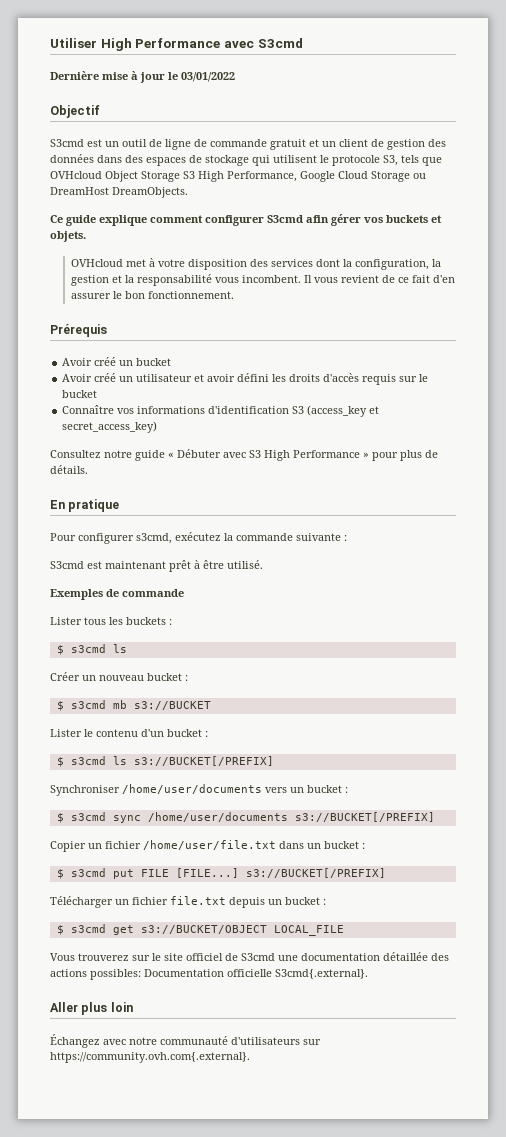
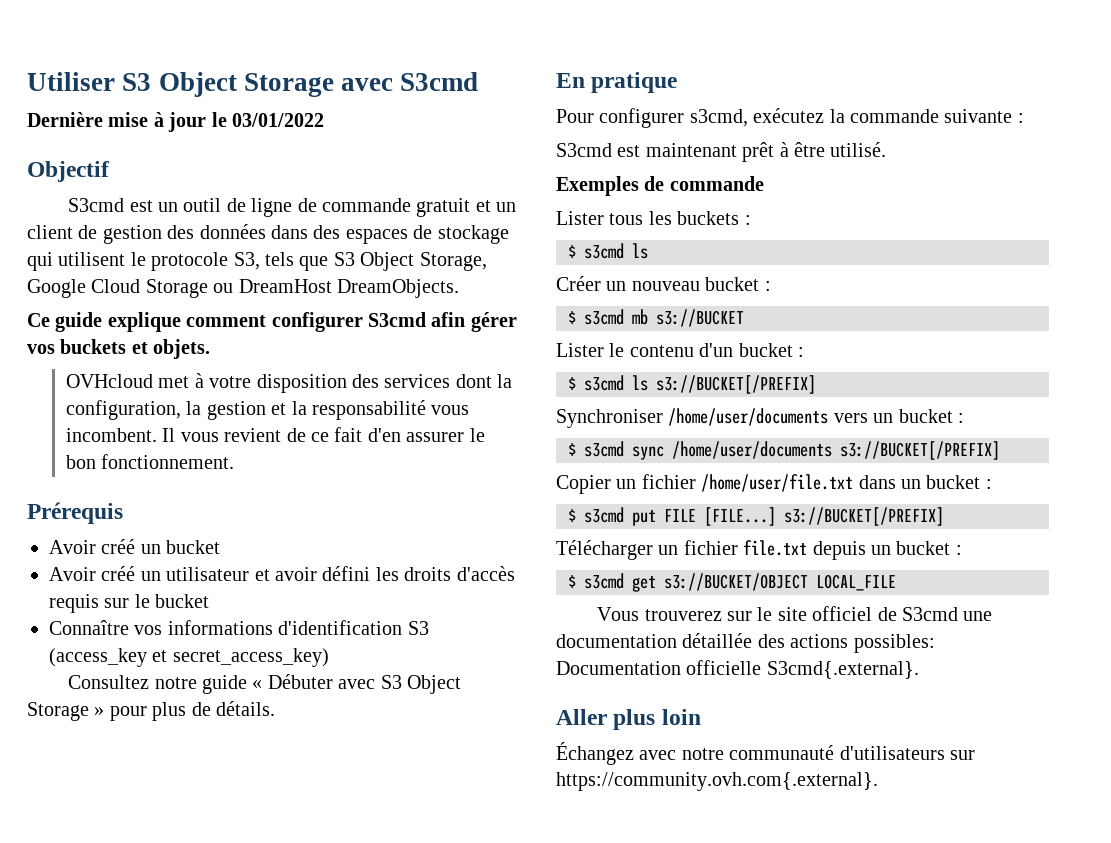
- Utiliser High Performance avec S3cmd
+ Utiliser S3 Object Storage avec S3cmd
- S3cmd est un outil de ligne de commande gratuit et un client de gestion des données dans des espaces de stockage qui utilisent le protocole S3, tels que OVHcloud Object Storage S3 High Performance, Google Cloud Storage ou DreamHost DreamObjects.
+ S3cmd est un outil de ligne de commande gratuit et un client de gestion des données dans des espaces de stockage qui utilisent le protocole S3, tels que S3 Object Storage, Google Cloud Storage ou DreamHost DreamObjects.
- Consultez notre guide « Débuter avec S3 High Performance » pour plus de détails.
+ Consultez notre guide « Débuter avec S3 Object Storage » pour plus de détails.

